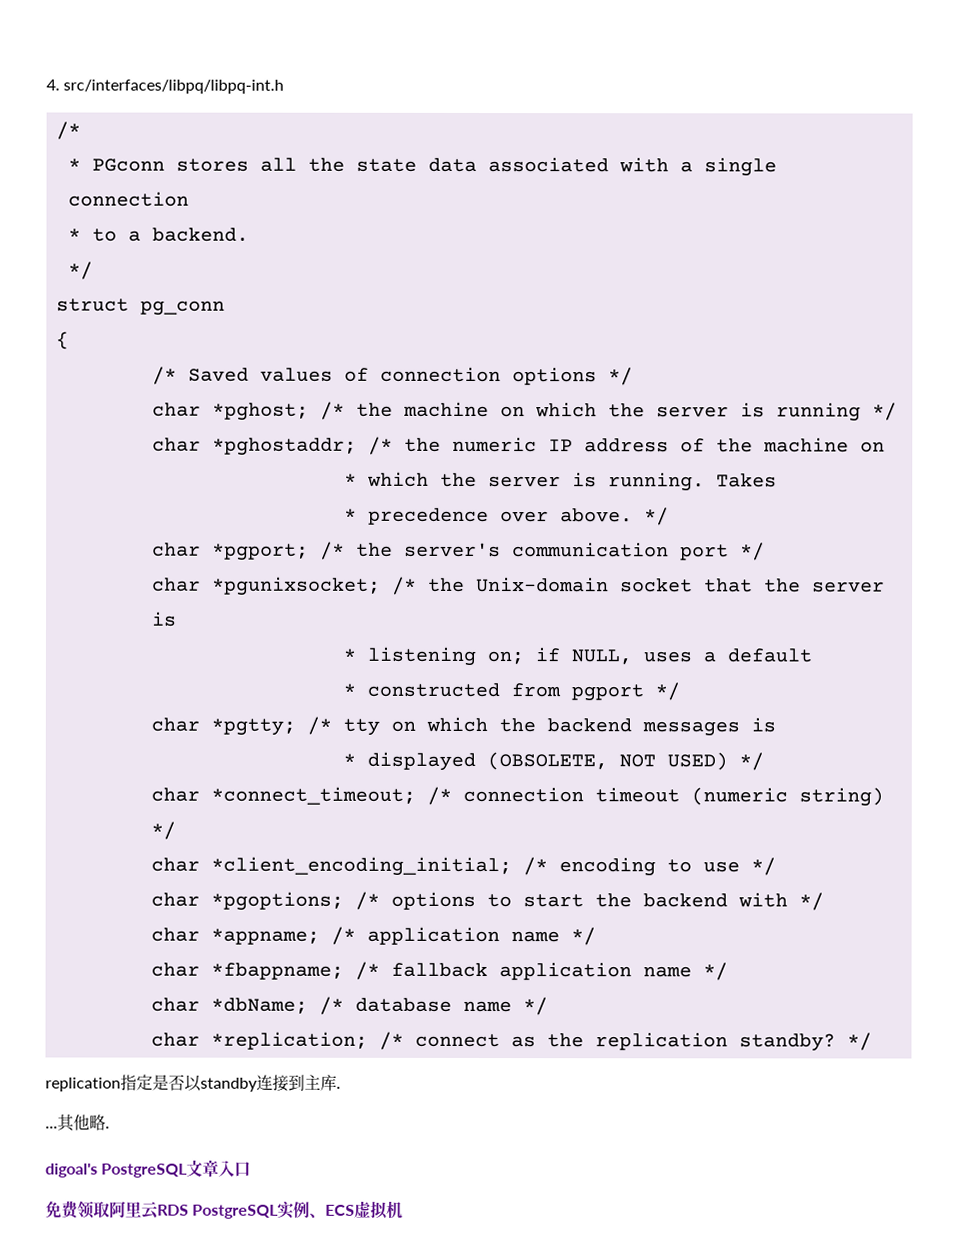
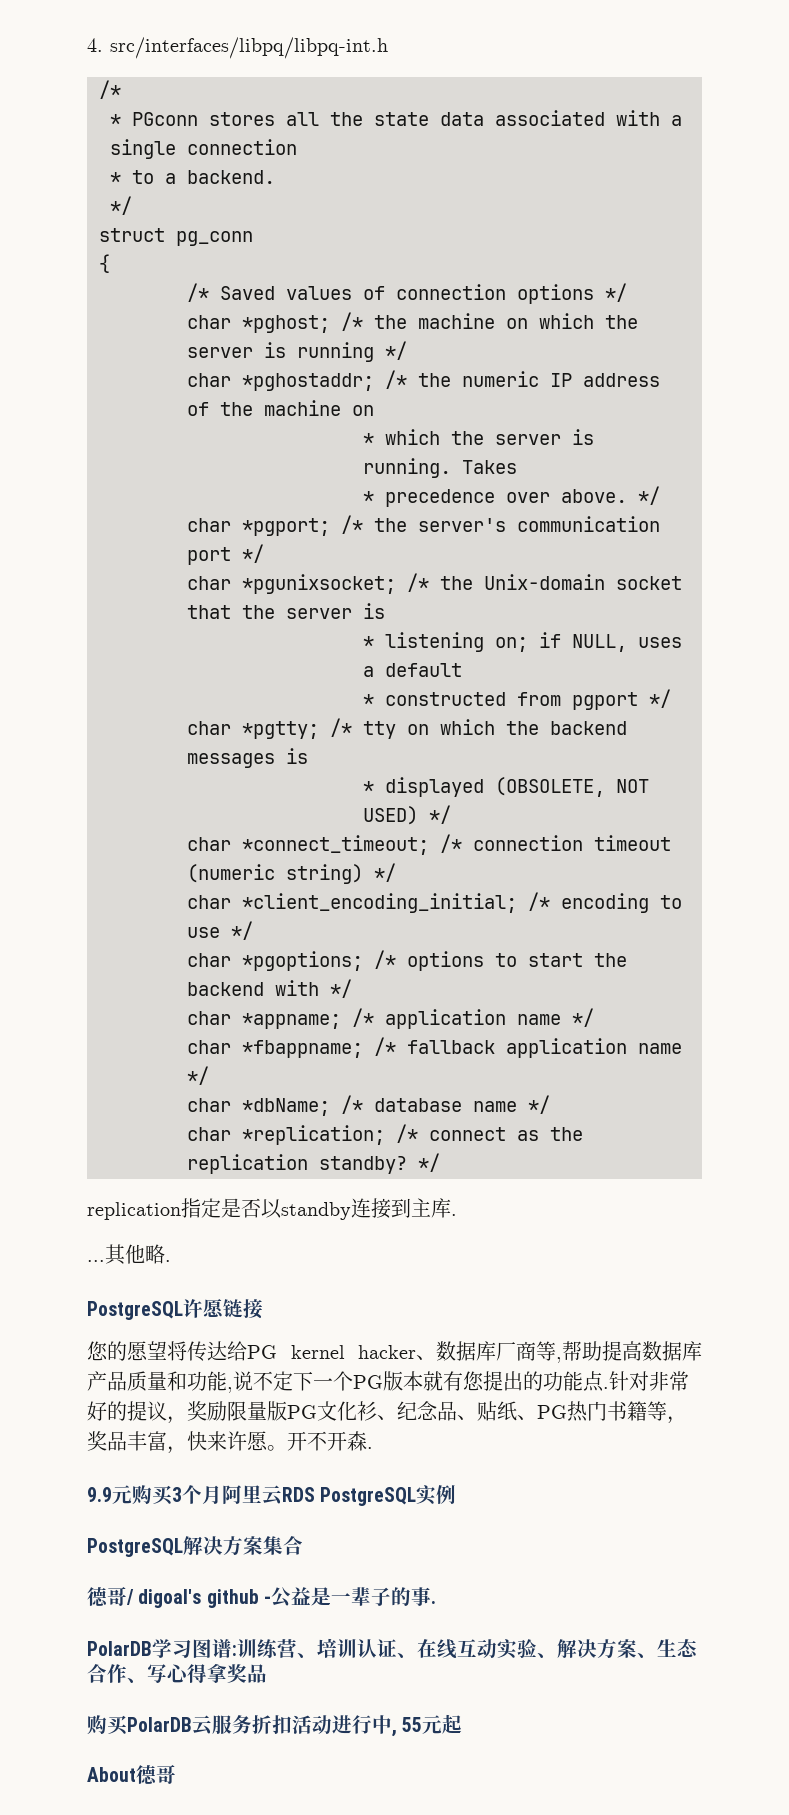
- digoal's PostgreSQL文章入口
- 免费领取阿里云RDS PostgreSQL实例、ECS虚拟机
+ PostgreSQL许愿链接
+ 您的愿望将传达给PG kernel hacker、数据库厂商等,帮助提高数据库产品质量和功能,说不定下一个PG版本就有您提出的功能点.针对非常好的提议，奖励限量版PG文化衫、纪念品、贴纸、PG热门书籍等，奖品丰富，快来许愿。开不开森.
+ 9.9元购买3个月阿里云RDS PostgreSQL实例
+ PostgreSQL解决方案集合
+ 德哥/ digoal's github -公益是一辈子的事.
+ PolarDB学习图谱:训练营、培训认证、在线互动实验、解决方案、生态合作、写心得拿奖品
+ 购买PolarDB云服务折扣活动进行中, 55元起
+ About德哥

